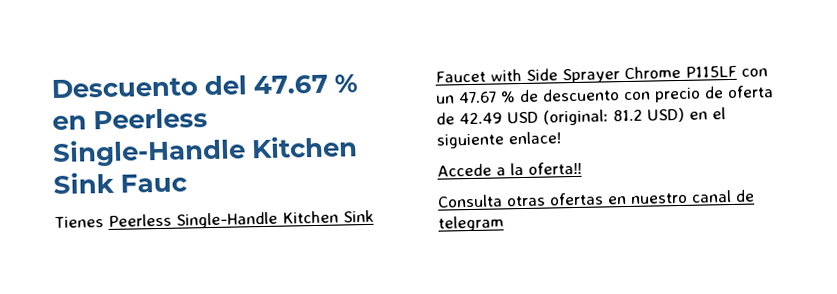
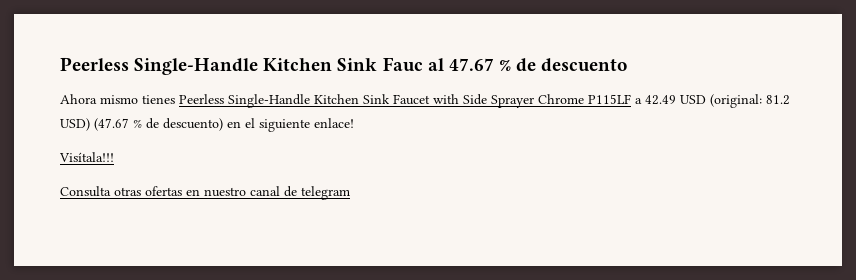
- Descuento del 47.67 % en Peerless Single-Handle Kitchen Sink Fauc
- Tienes Peerless Single-Handle Kitchen Sink Faucet with Side Sprayer Chrome P115LF con un 47.67 % de descuento con precio de oferta de 42.49 USD (original: 81.2 USD) en el siguiente enlace!
+ Peerless Single-Handle Kitchen Sink Fauc al 47.67 % de descuento
+ Ahora mismo tienes Peerless Single-Handle Kitchen Sink Faucet with Side Sprayer Chrome P115LF a 42.49 USD (original: 81.2 USD) (47.67 % de descuento) en el siguiente enlace!
- Accede a la oferta!!
+ Visítala!!!

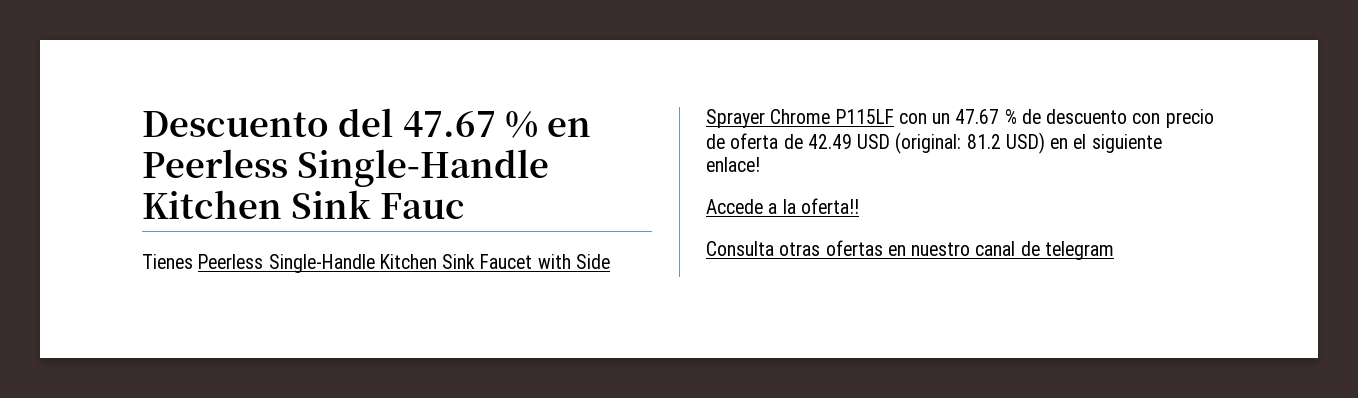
- Peerless Single-Handle Kitchen Sink Fauc al 47.67 % de descuento
- Ahora mismo tienes Peerless Single-Handle Kitchen Sink Faucet with Side Sprayer Chrome P115LF a 42.49 USD (original: 81.2 USD) (47.67 % de descuento) en el siguiente enlace!
+ Descuento del 47.67 % en Peerless Single-Handle Kitchen Sink Fauc
+ Tienes Peerless Single-Handle Kitchen Sink Faucet with Side Sprayer Chrome P115LF con un 47.67 % de descuento con precio de oferta de 42.49 USD (original: 81.2 USD) en el siguiente enlace!
- Visítala!!!
+ Accede a la oferta!!

